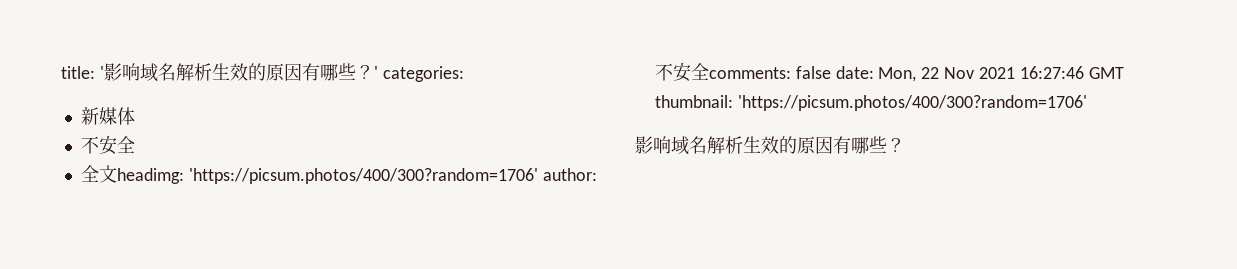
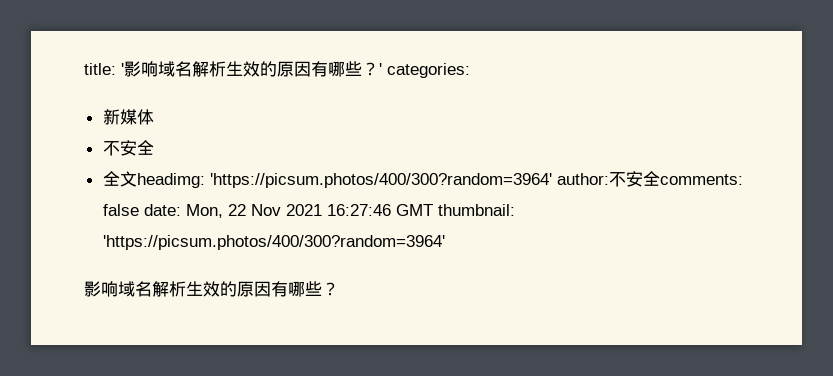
- 全文headimg: 'https://picsum.photos/400/300?random=1706' author:不安全comments: false date: Mon, 22 Nov 2021 16:27:46 GMT thumbnail: 'https://picsum.photos/400/300?random=1706'
+ 全文headimg: 'https://picsum.photos/400/300?random=3964' author:不安全comments: false date: Mon, 22 Nov 2021 16:27:46 GMT thumbnail: 'https://picsum.photos/400/300?random=3964'

